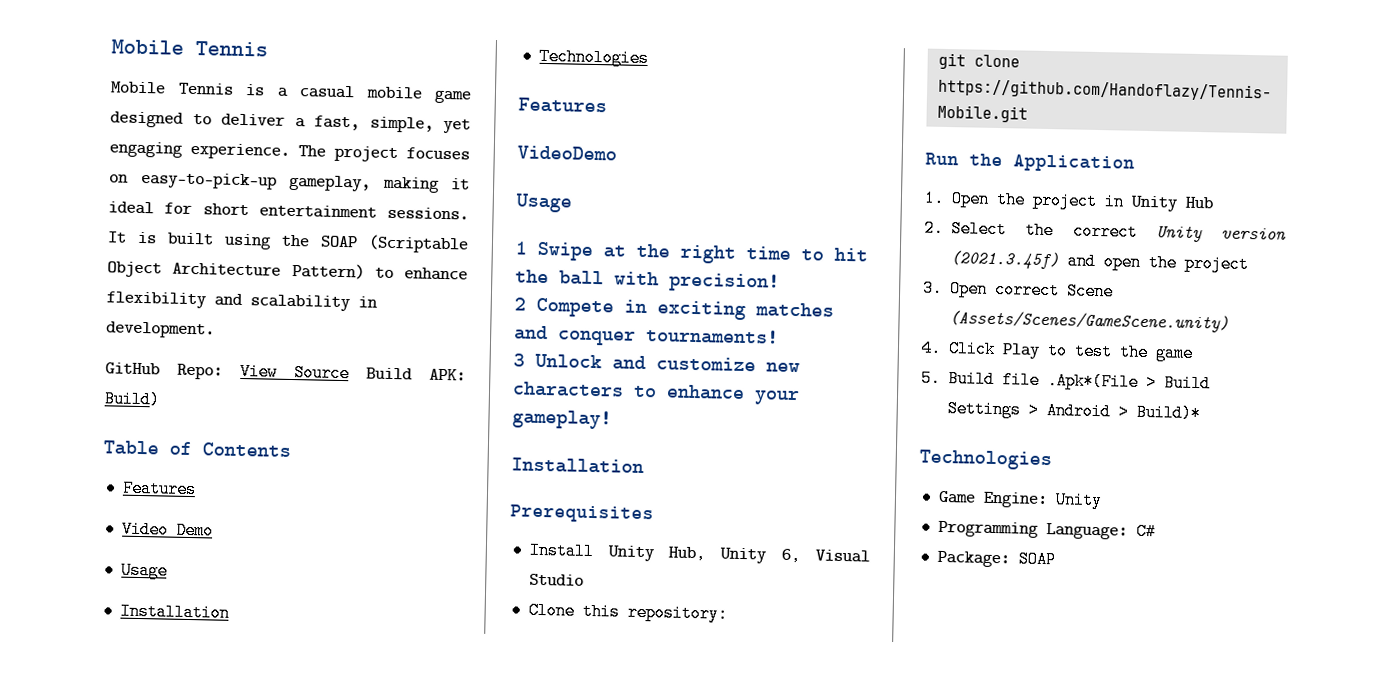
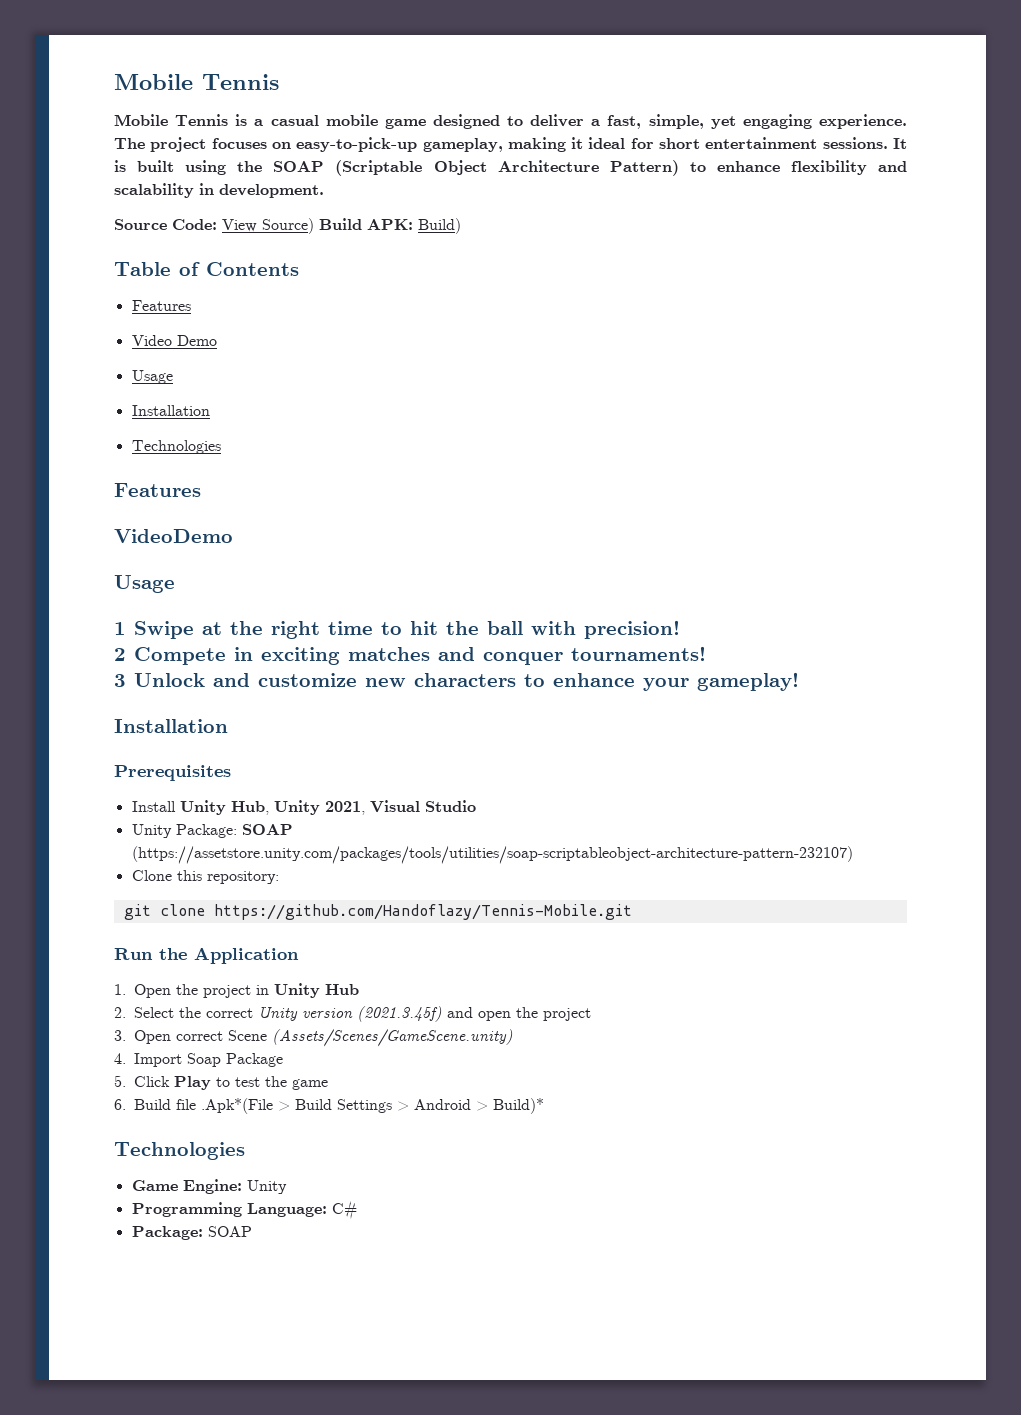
- GitHub Repo: View Source Build APK: Build)
+ Source Code: View Source) Build APK: Build)
- Install Unity Hub, Unity 6, Visual Studio
+ Install Unity Hub, Unity 2021, Visual Studio
+ Unity Package: SOAP (https://assetstore.unity.com/packages/tools/utilities/soap-scriptableobject-architecture-pattern-232107)
- 4. Click Play to test the game
+ 4. Import Soap Package
+ 5. Click Play to test the game
- 5. Build file .Apk*(File > Build Settings > Android > Build)*
+ 6. Build file .Apk*(File > Build Settings > Android > Build)*

